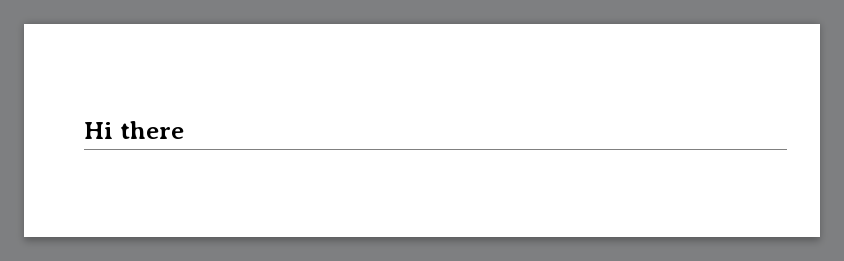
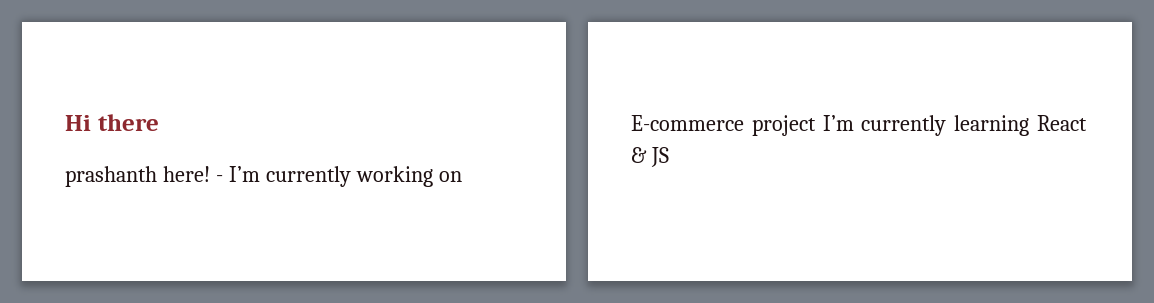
+ prashanth here! - I’m currently working on E-commerce project I’m currently learning React & JS

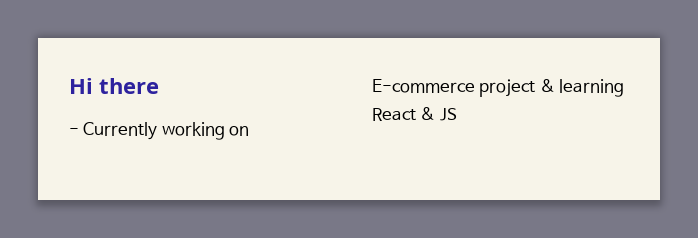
- prashanth here! - I’m currently working on E-commerce project I’m currently learning React & JS
+ - Currently working on E-commerce project & learning React & JS

